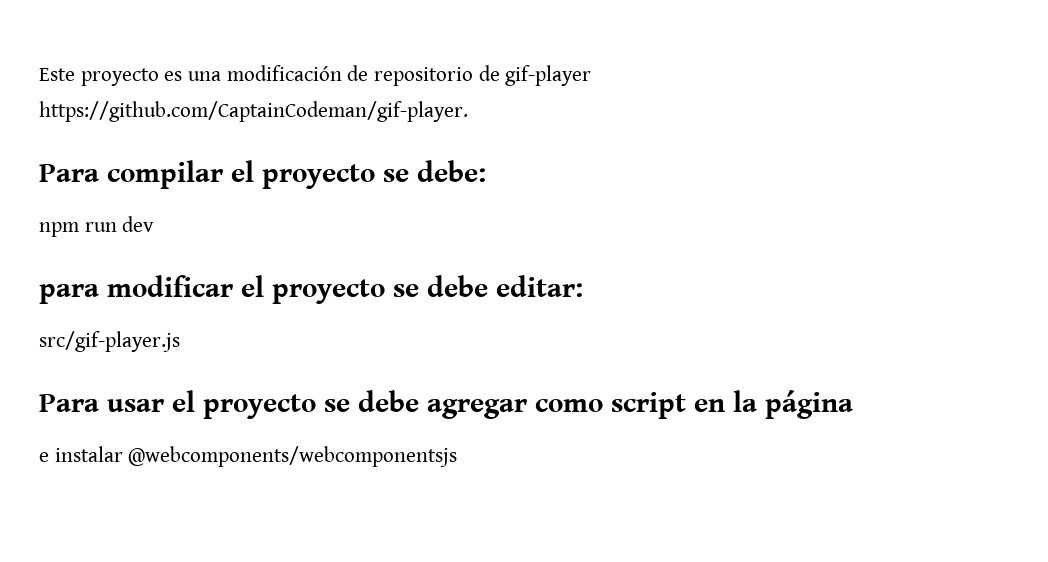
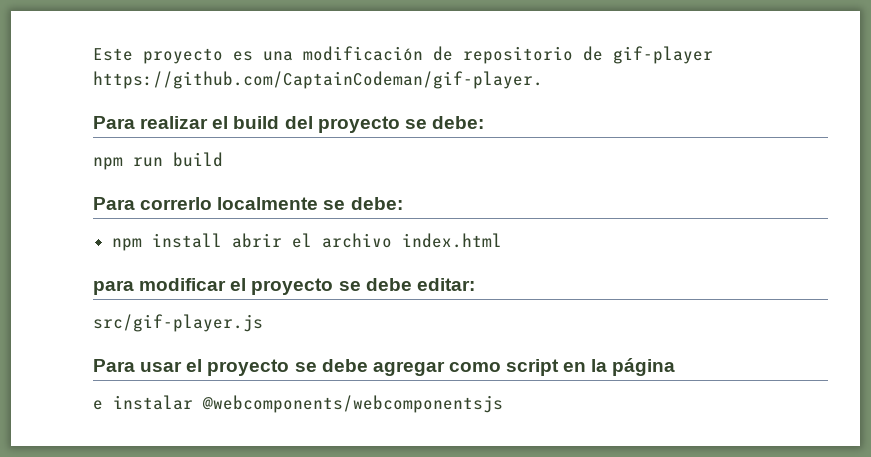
- Para compilar el proyecto se debe:
+ Para realizar el build del proyecto se debe:
- npm run dev
+ npm run build
+ Para correrlo localmente se debe:
+ npm install abrir el archivo index.html

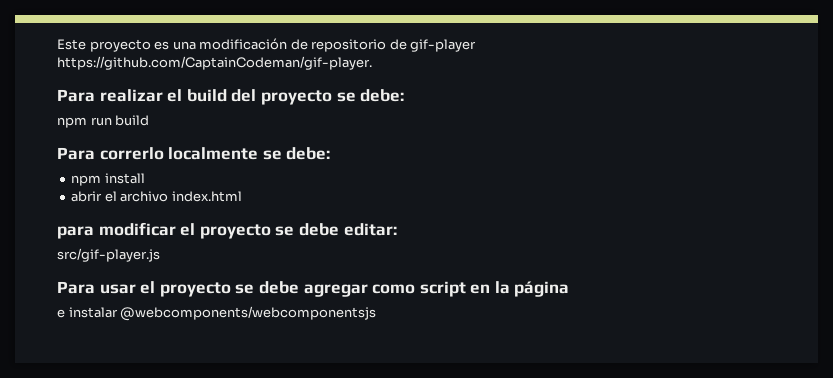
- npm install abrir el archivo index.html
+ npm install
+ abrir el archivo index.html

